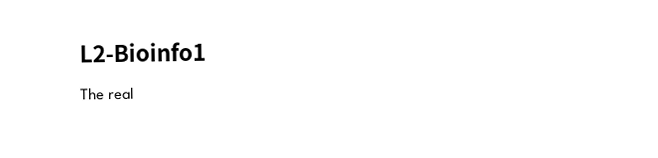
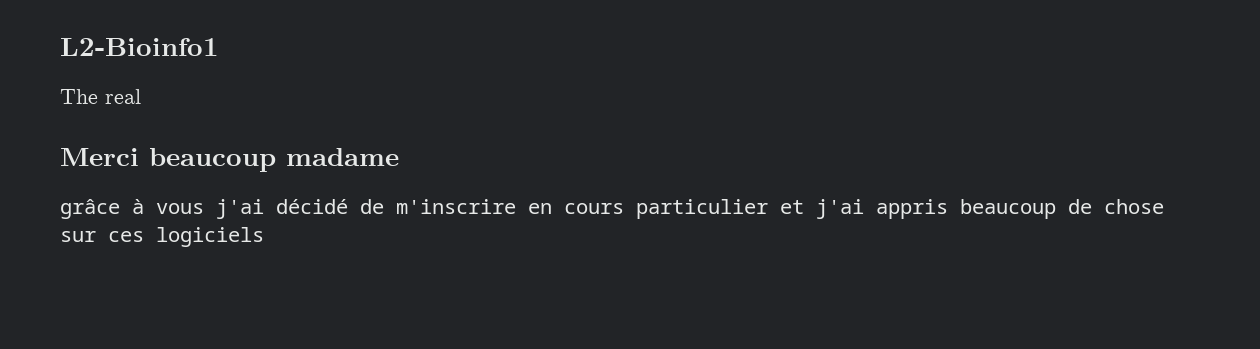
+ Merci beaucoup madame
+ grâce à vous j'ai décidé de m'inscrire en cours particulier et j'ai appris beaucoup de chose sur ces logiciels

